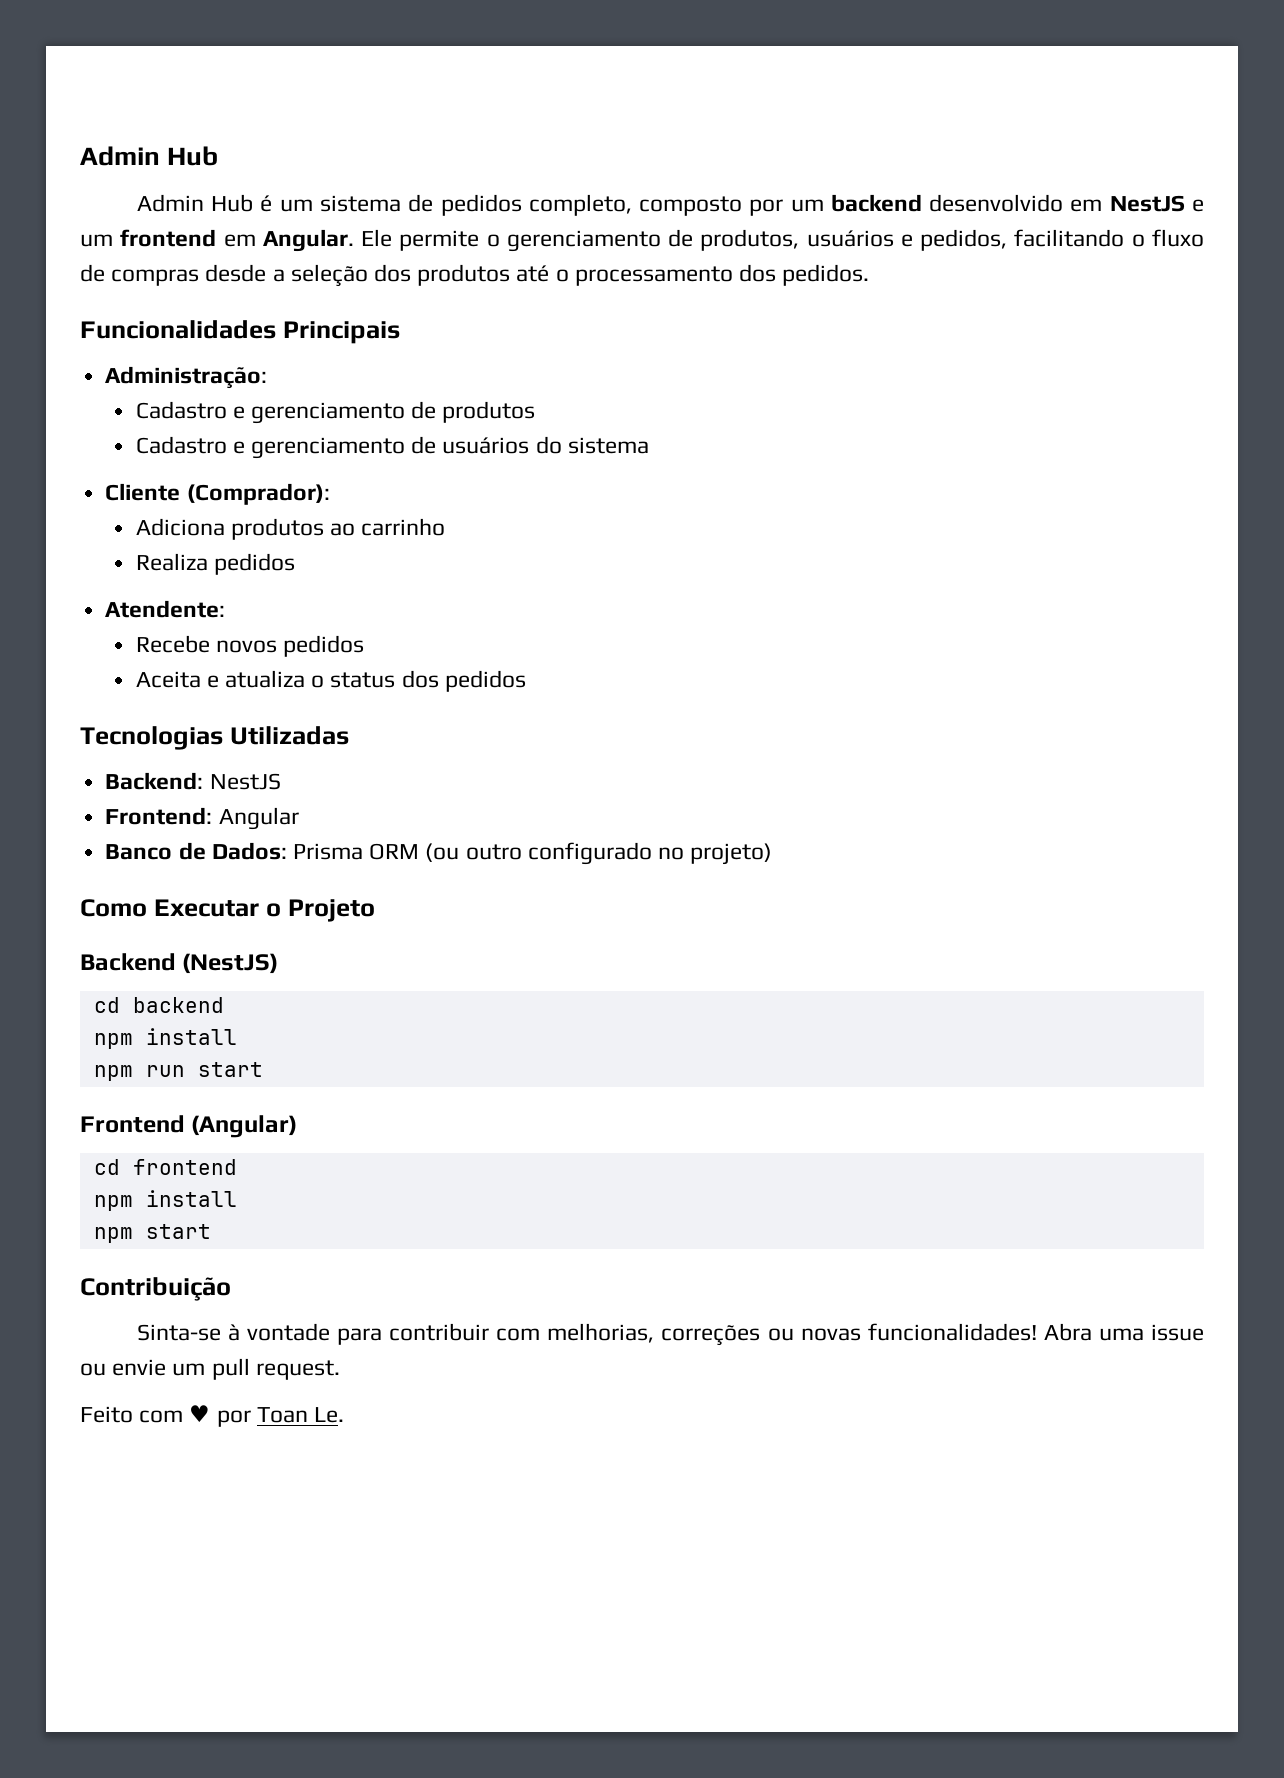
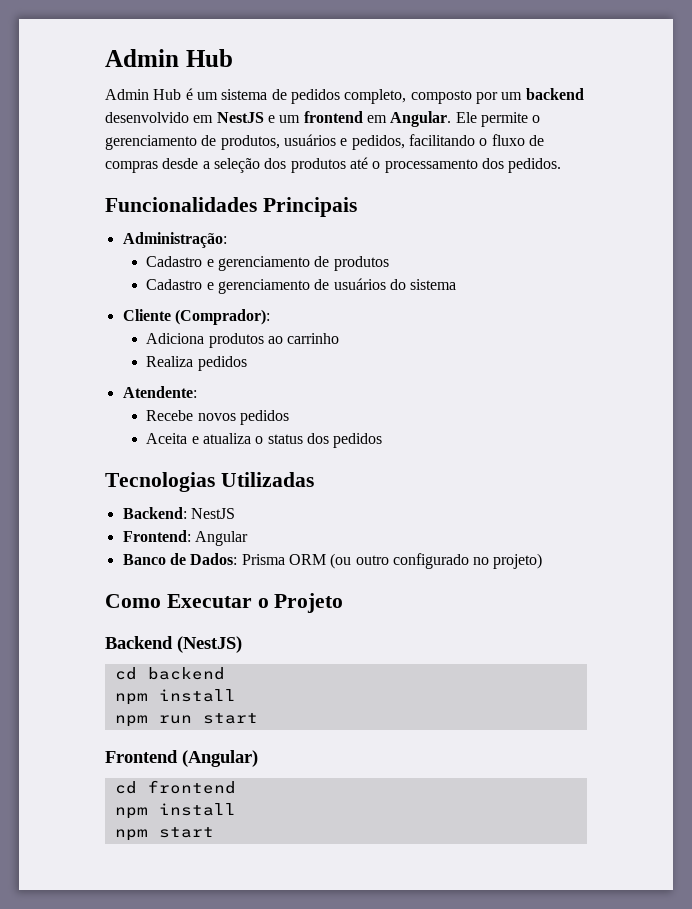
- Contribuição
- Sinta-se à vontade para contribuir com melhorias, correções ou novas funcionalidades! Abra uma issue ou envie um pull request.
- Feito com ♥ por Toan Le.

